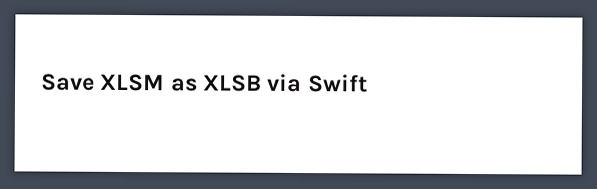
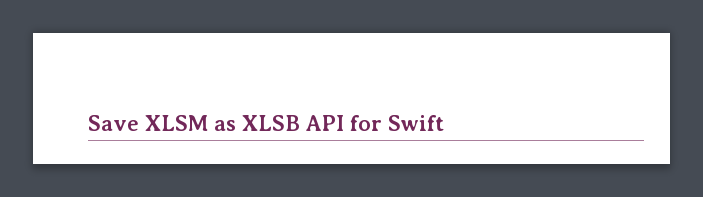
- Save XLSM as XLSB via Swift
+ Save XLSM as XLSB API for Swift

